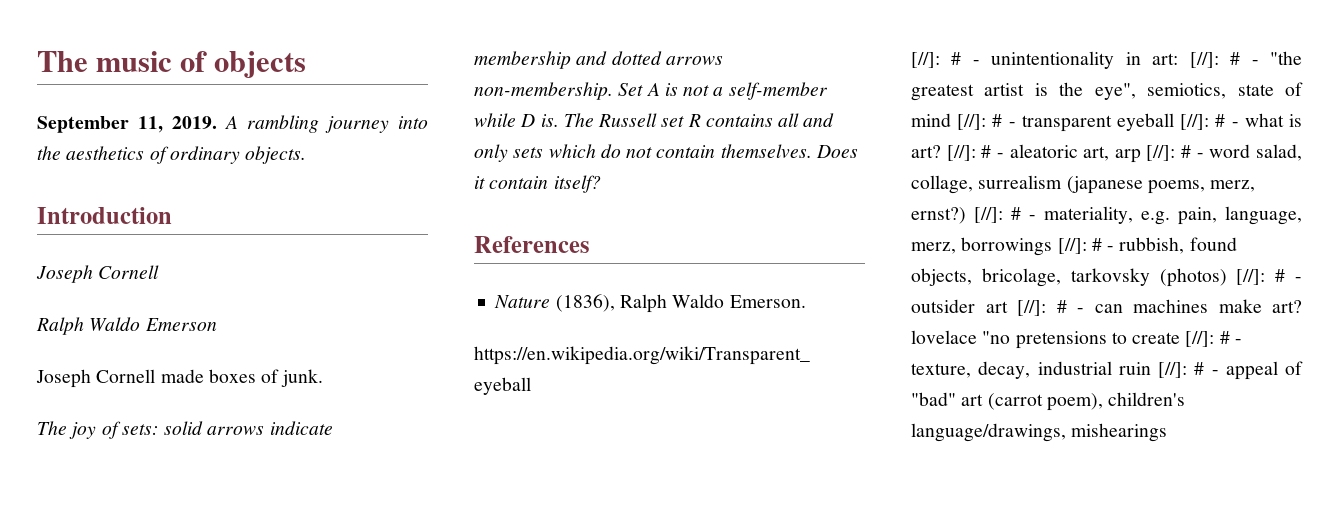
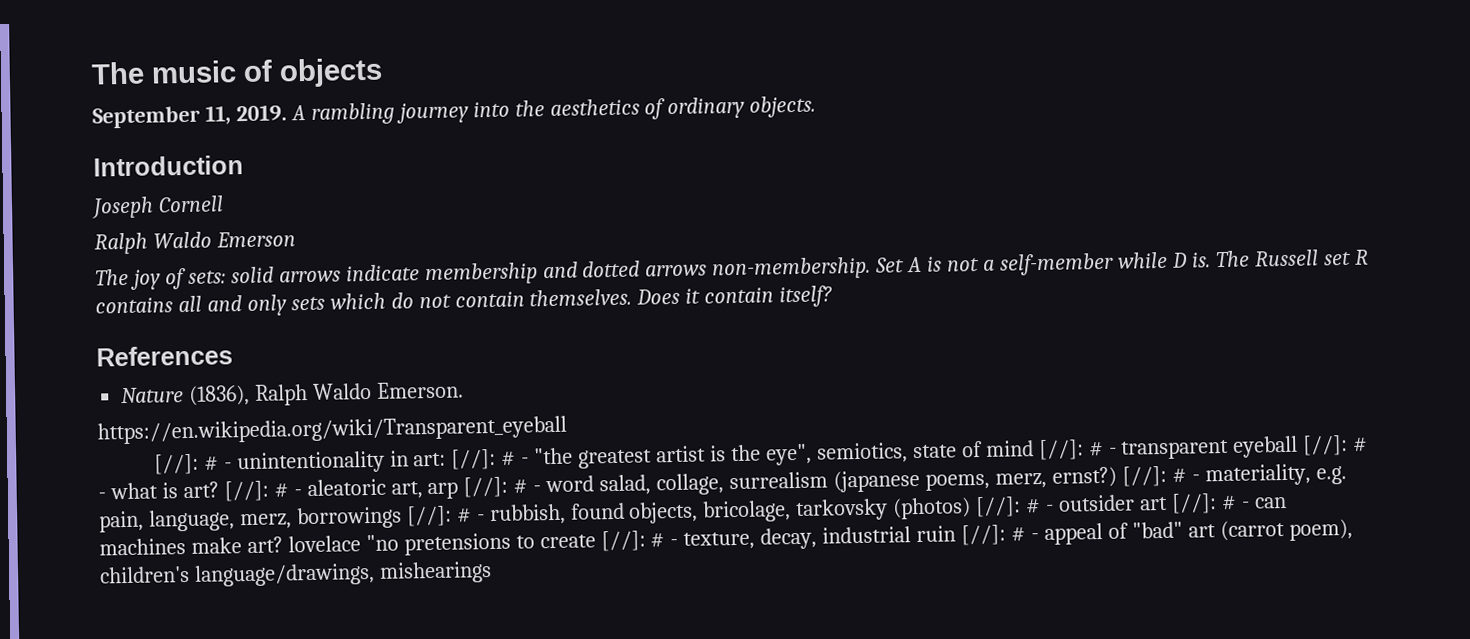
- Joseph Cornell made boxes of junk.

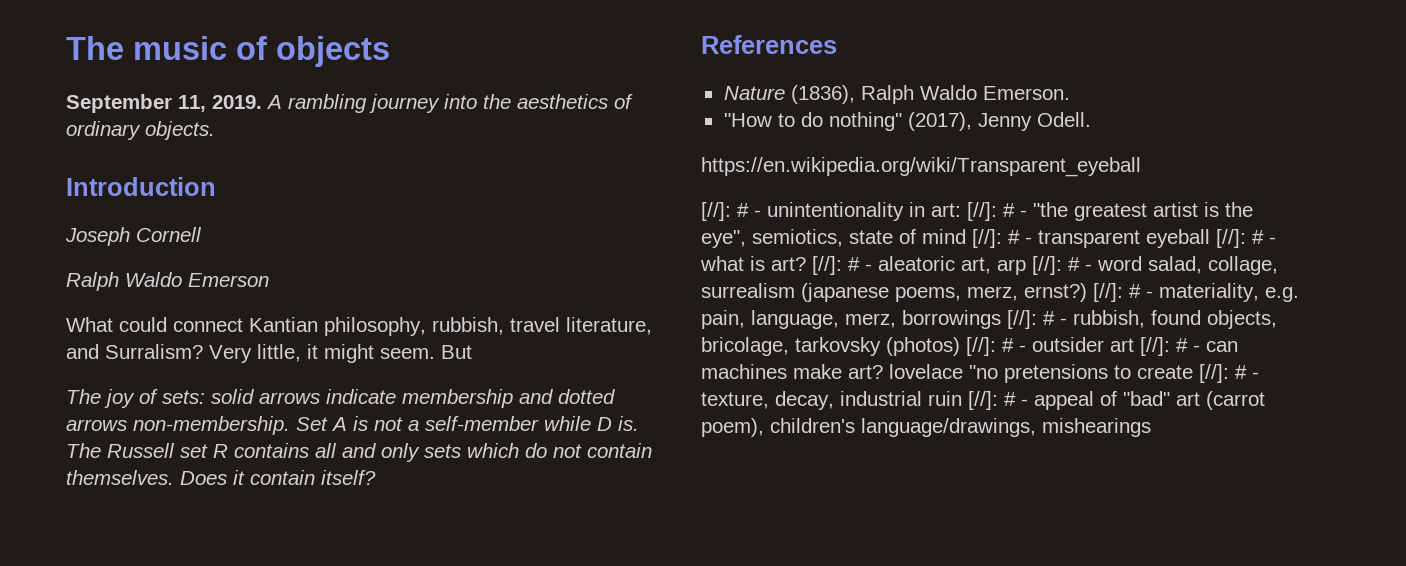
+ What could connect Kantian philosophy, rubbish, travel literature, and Surralism? Very little, it might seem. But
+ "How to do nothing" (2017), Jenny Odell.

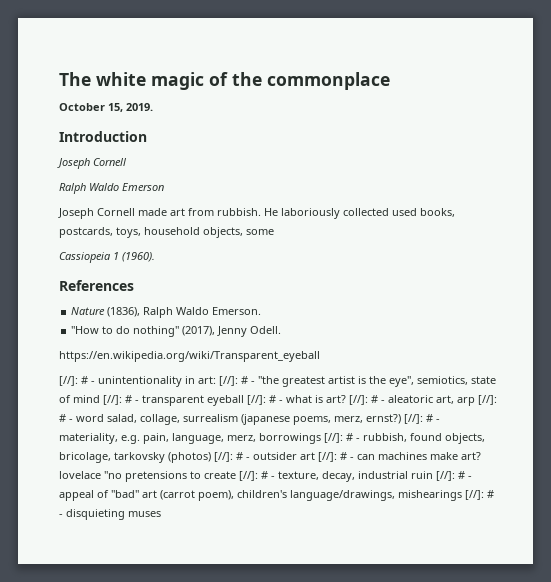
- The music of objects
- September 11, 2019. A rambling journey into the aesthetics of ordinary objects.
+ The white magic of the commonplace
+ October 15, 2019.
- What could connect Kantian philosophy, rubbish, travel literature, and Surralism? Very little, it might seem. But
- The joy of sets: solid arrows indicate membership and dotted arrows non-membership. Set A is not a self-member while D is. The Russell set R contains all and only sets which do not contain themselves. Does it contain itself?
+ Joseph Cornell made art from rubbish. He laboriously collected used books, postcards, toys, household objects, some
+ Cassiopeia 1 (1960).
- [//]: # - materiality, e.g. pain, language, merz, borrowings [//]: # - rubbish, found objects, bricolage, tarkovsky (photos) [//]: # - outsider art [//]: # - can machines make art? lovelace "no pretensions to create [//]: # - texture, decay, industrial ruin [//]: # - appeal of "bad" art (carrot poem), children's language/drawings, mishearings
+ [//]: # - materiality, e.g. pain, language, merz, borrowings [//]: # - rubbish, found objects, bricolage, tarkovsky (photos) [//]: # - outsider art [//]: # - can machines make art? lovelace "no pretensions to create [//]: # - texture, decay, industrial ruin [//]: # - appeal of "bad" art (carrot poem), children's language/drawings, mishearings [//]: # - disquieting muses

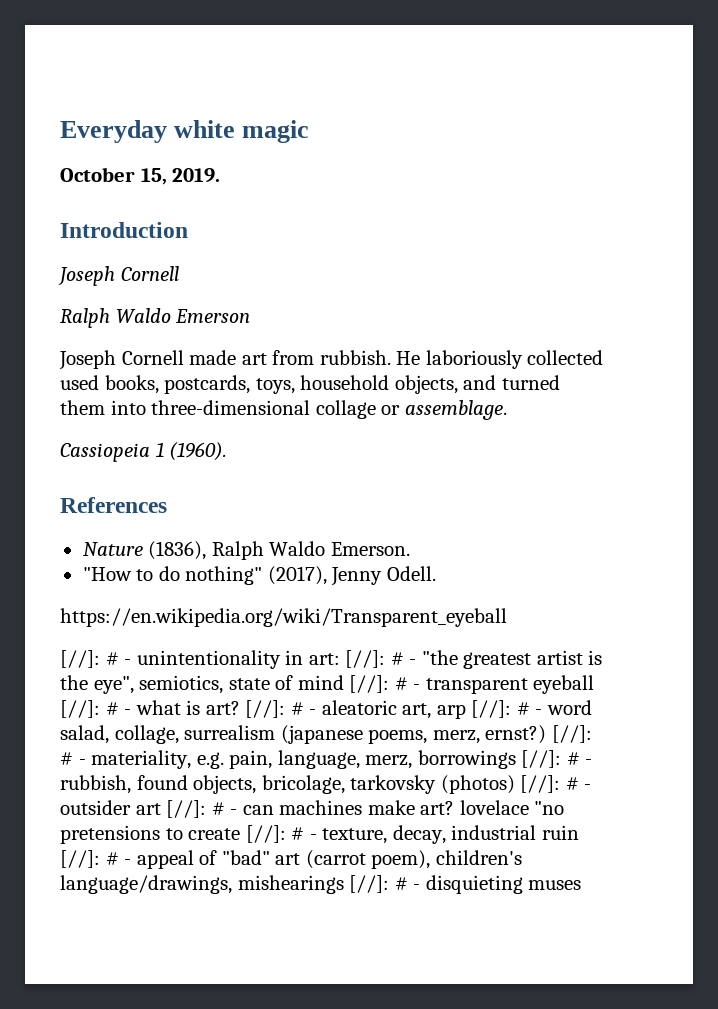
- The white magic of the commonplace
+ Everyday white magic
- He laboriously collected used books, postcards, toys, household objects, some
+ He laboriously collected used books, postcards, toys, household objects, and turned them into three-dimensional collage or assemblage.

